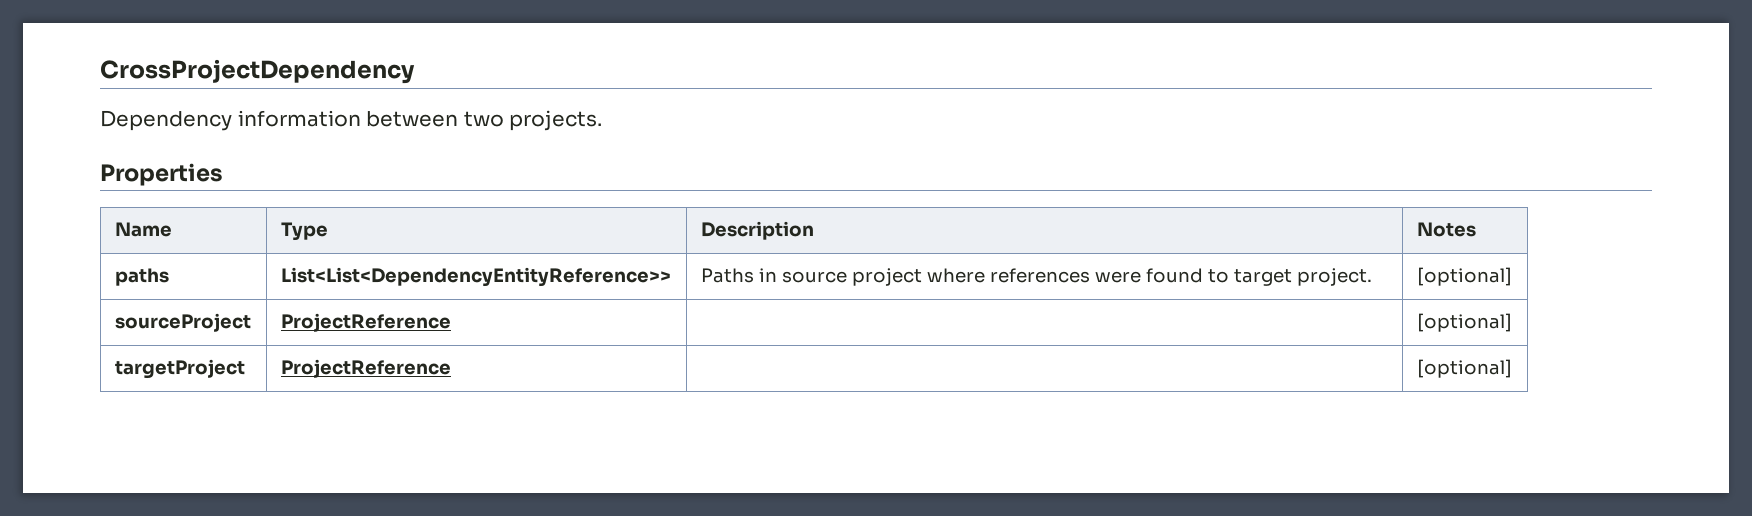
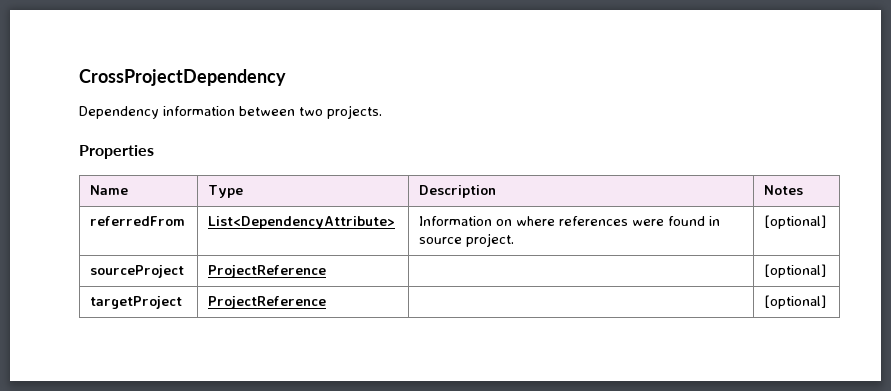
- paths | List<List<DependencyEntityReference>> | Paths in source project where references were found to target project. | [optional]
+ referredFrom | List<DependencyAttribute> | Information on where references were found in source project. | [optional]

